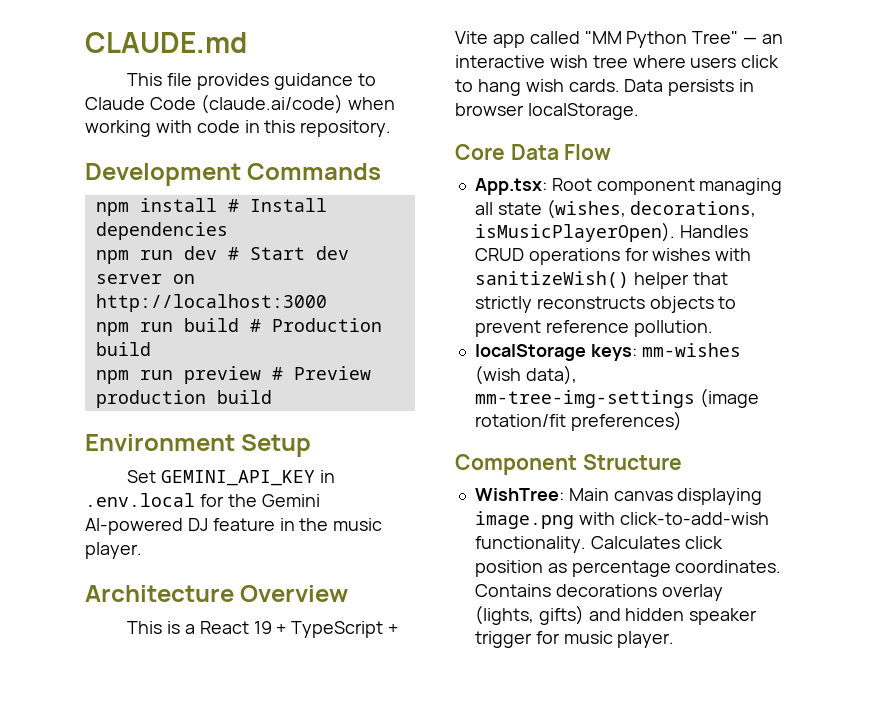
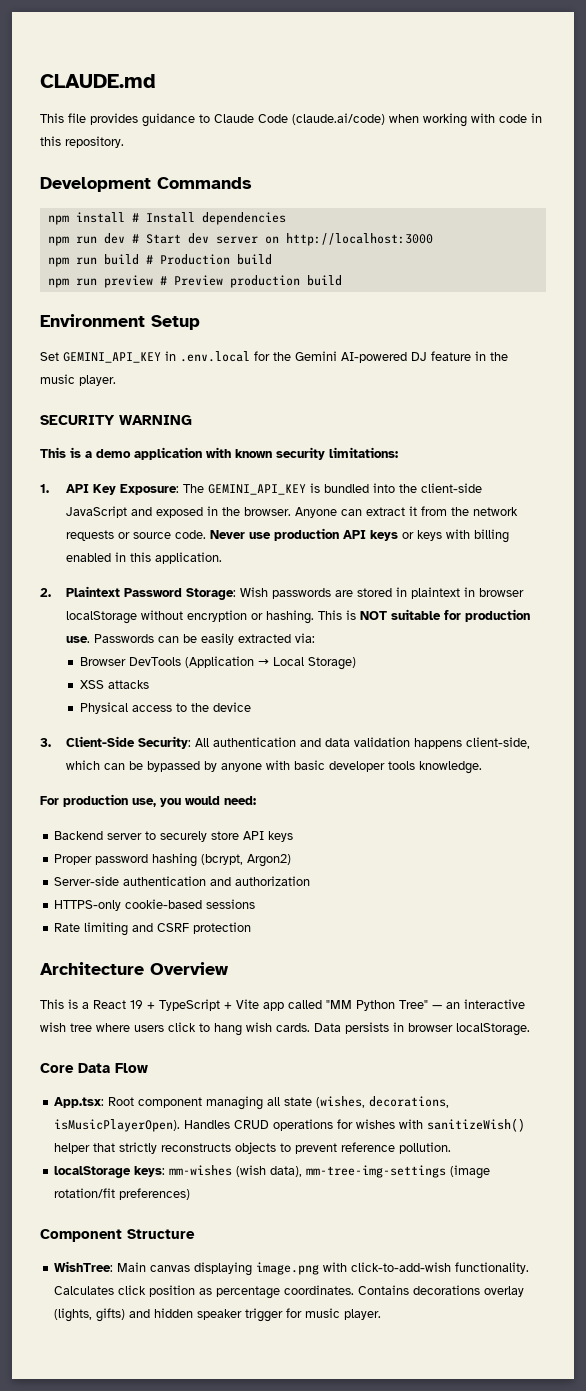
+ SECURITY WARNING
+ This is a demo application with known security limitations:
+ 1. API Key Exposure: The GEMINI_API_KEY is bundled into the client-side JavaScript and exposed in the browser. Anyone can extract it from the network requests or source code. Never use production API keys or keys with billing enabled in this application.
+ 2. Plaintext Password Storage: Wish passwords are stored in plaintext in browser localStorage without encryption or hashing. This is NOT suitable for production use. Passwords can be easily extracted via:
+ Browser DevTools (Application → Local Storage)
+ XSS attacks
+ Physical access to the device
+ 3. Client-Side Security: All authentication and data validation happens client-side, which can be bypassed by anyone with basic developer tools knowledge.
+ For production use, you would need:
+ Backend server to securely store API keys
+ Proper password hashing (bcrypt, Argon2)
+ Server-side authentication and authorization
+ HTTPS-only cookie-based sessions
+ Rate limiting and CSRF protection

